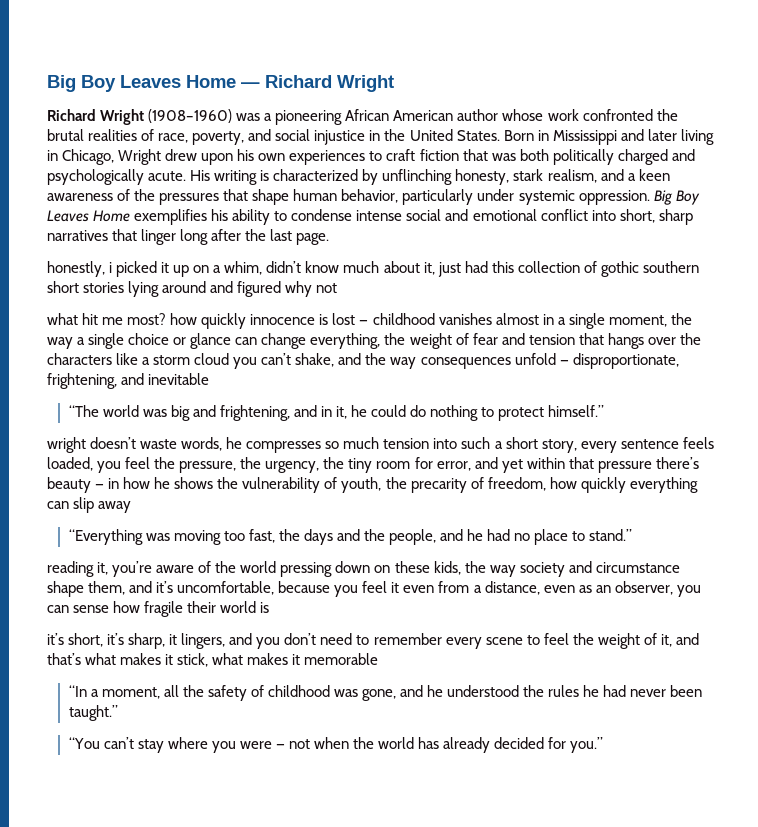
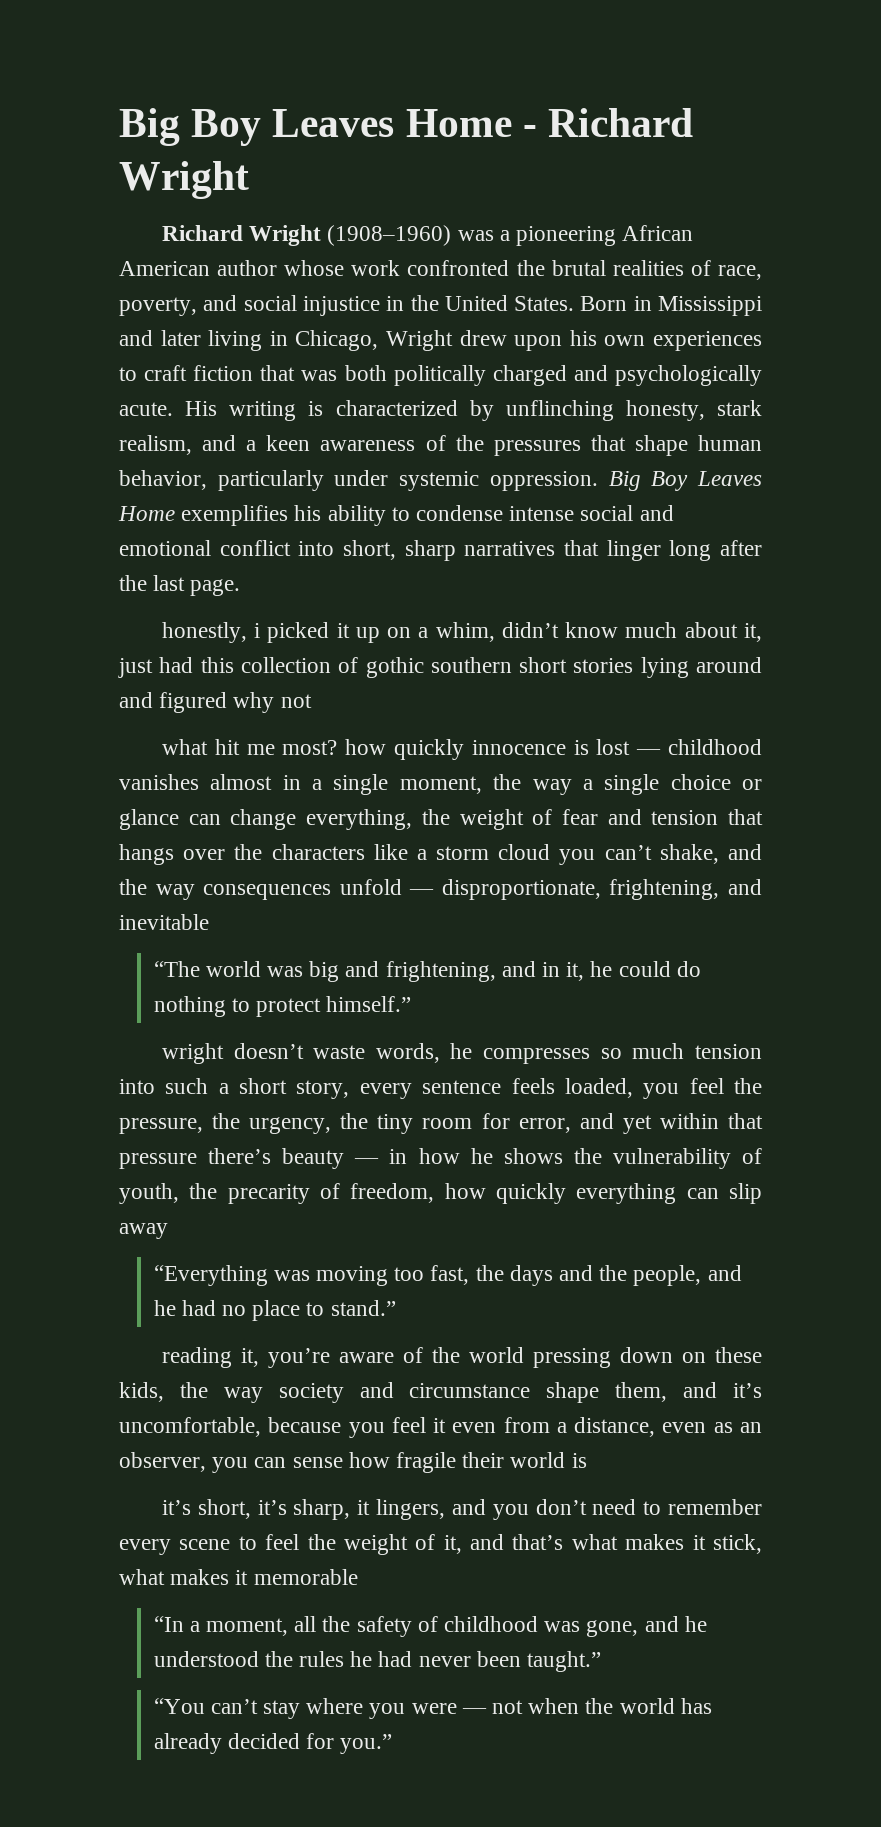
- Big Boy Leaves Home — Richard Wright
+ Big Boy Leaves Home - Richard Wright

